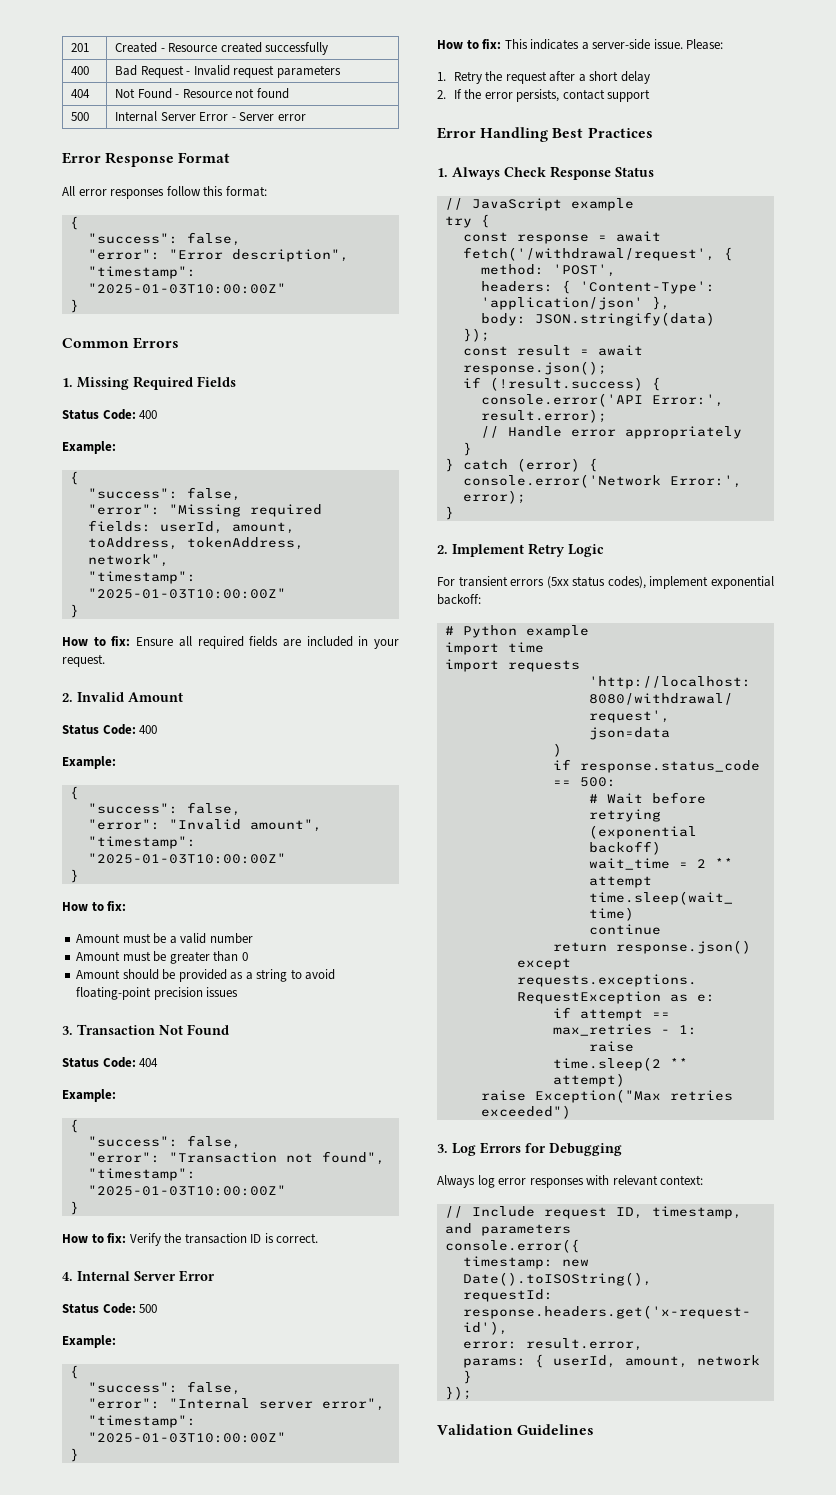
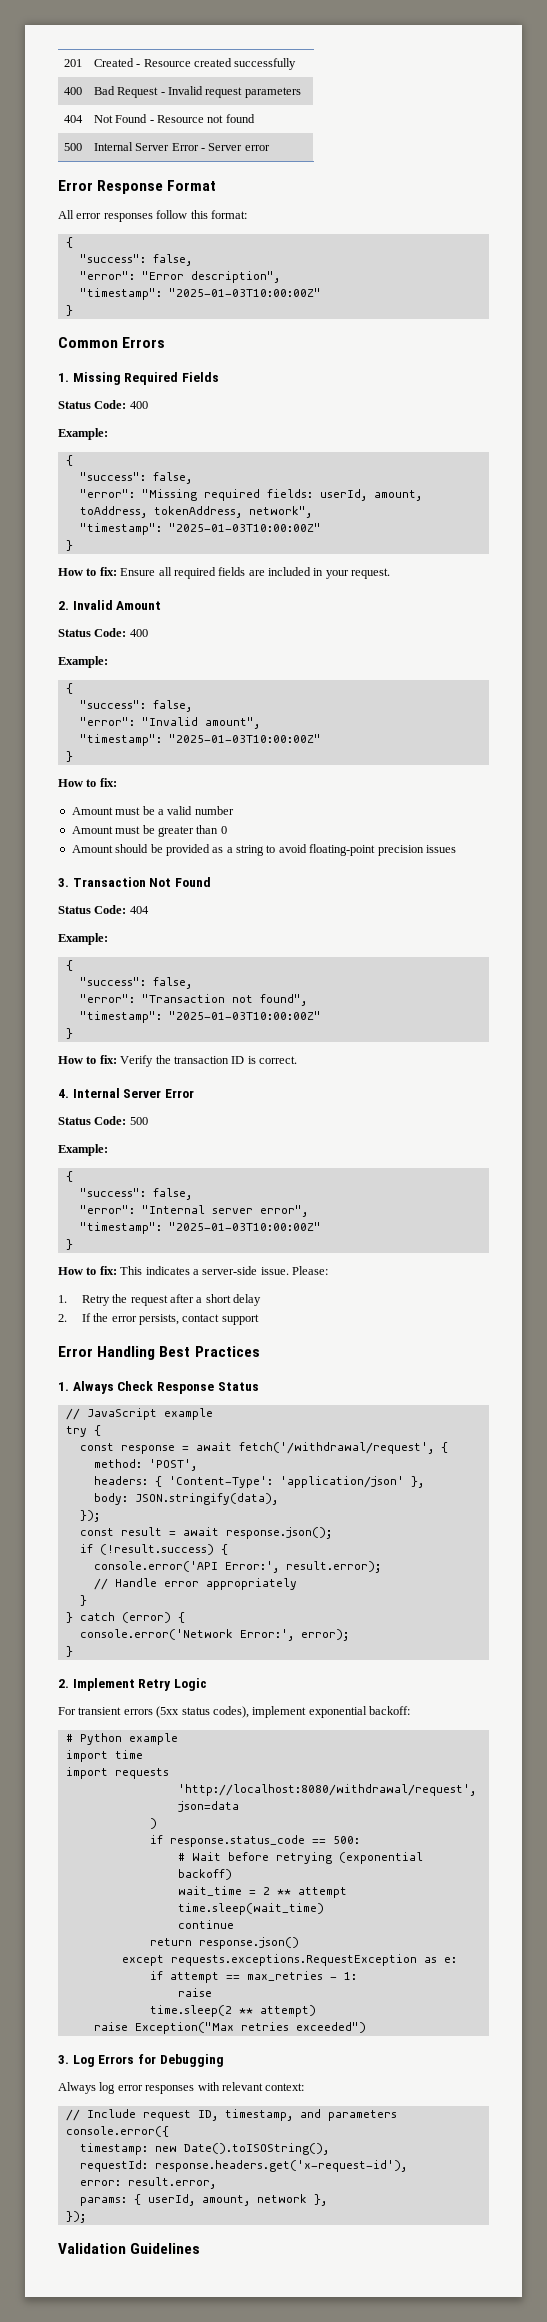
- body: JSON.stringify(data)
+ body: JSON.stringify(data),
- params: { userId, amount, network }
+ params: { userId, amount, network },

